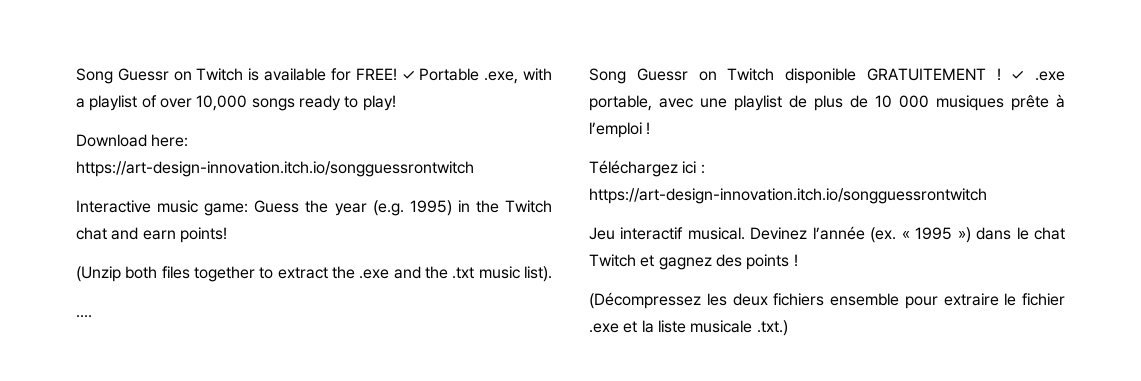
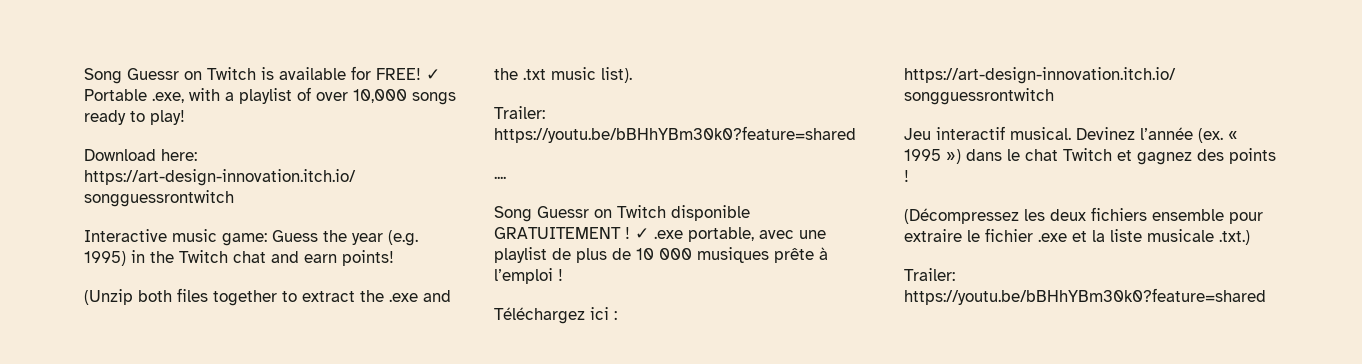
  (Unzip both files together to extract the .exe and the .txt music list).
+ Trailer: https://youtu.be/bBHhYBm30k0?feature=shared
  (Décompressez les deux fichiers ensemble pour extraire le fichier .exe et la liste musicale .txt.)
+ Trailer: https://youtu.be/bBHhYBm30k0?feature=shared

